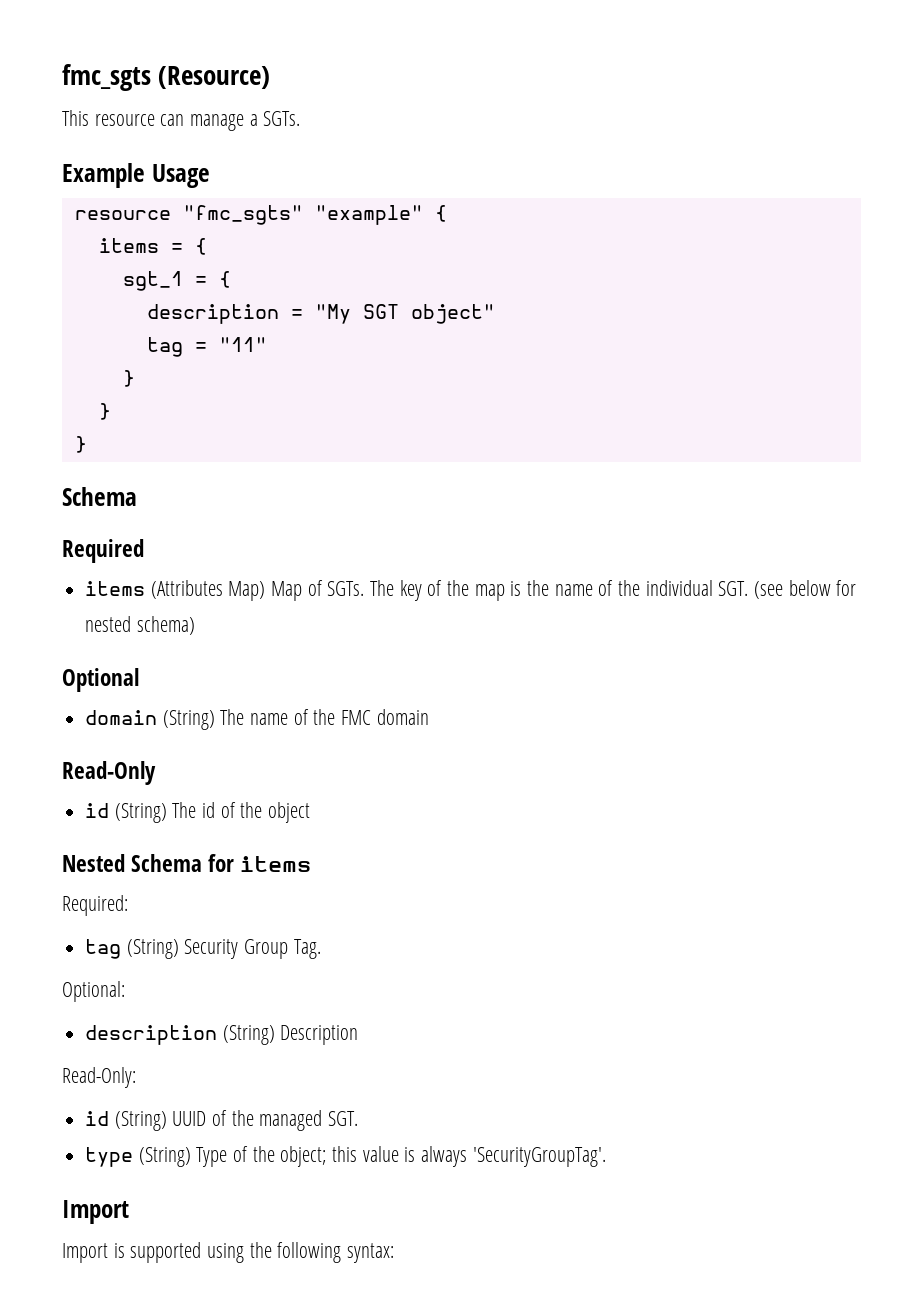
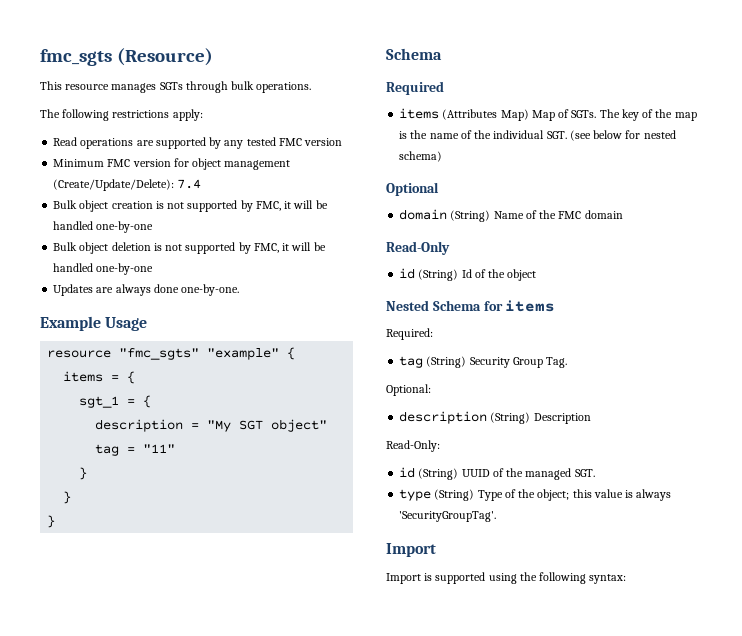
- This resource can manage a SGTs.
+ This resource manages SGTs through bulk operations.
+ The following restrictions apply:
+ Read operations are supported by any tested FMC version
+ Minimum FMC version for object management (Create/Update/Delete): 7.4
+ Bulk object creation is not supported by FMC, it will be handled one-by-one
+ Bulk object deletion is not supported by FMC, it will be handled one-by-one
+ Updates are always done one-by-one.
- domain (String) The name of the FMC domain
+ domain (String) Name of the FMC domain
- id (String) The id of the object
+ id (String) Id of the object

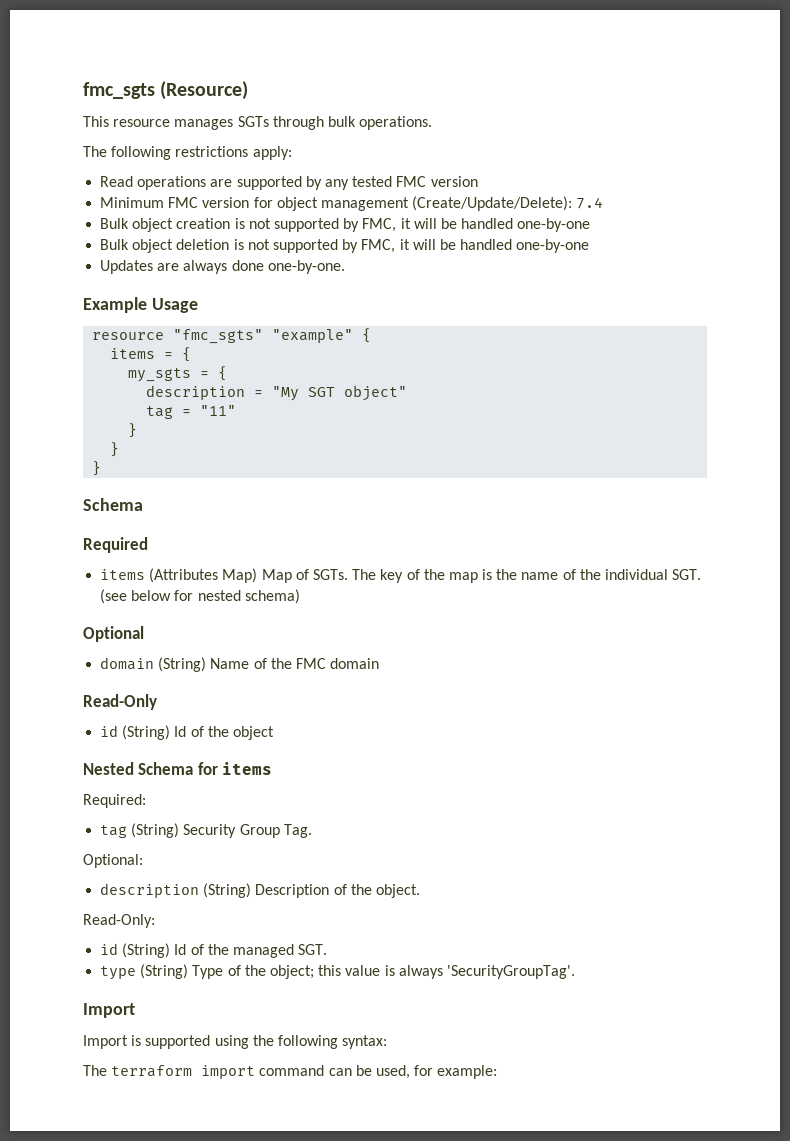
- sgt_1 = {
+ my_sgts = {
- description (String) Description
+ description (String) Description of the object.
- id (String) UUID of the managed SGT.
+ id (String) Id of the managed SGT.
+ The terraform import command can be used, for example:

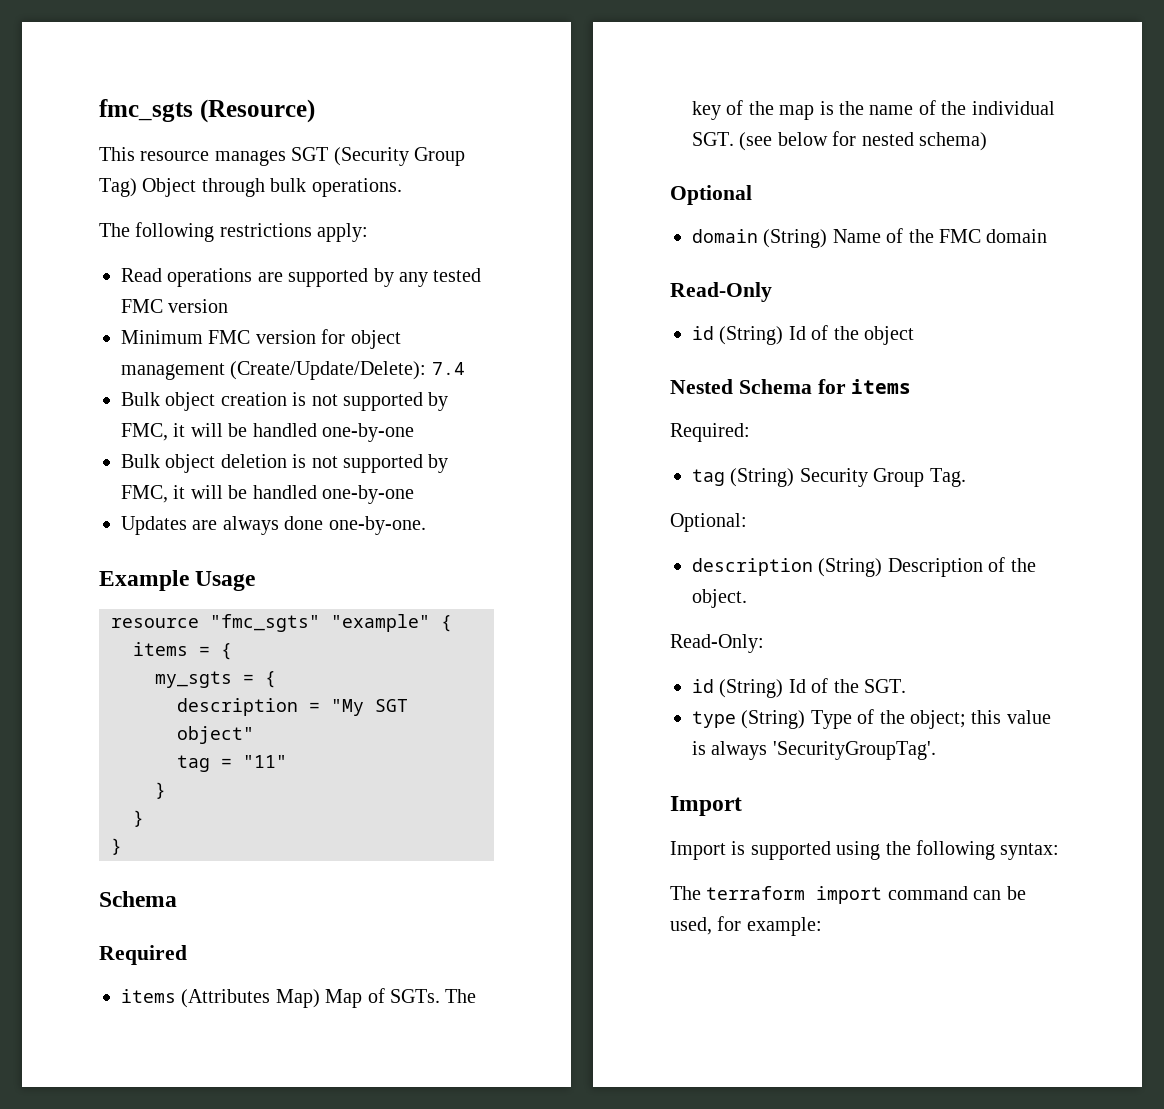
- This resource manages SGTs through bulk operations.
+ This resource manages SGT (Security Group Tag) Object through bulk operations.
- id (String) Id of the managed SGT.
+ id (String) Id of the SGT.

